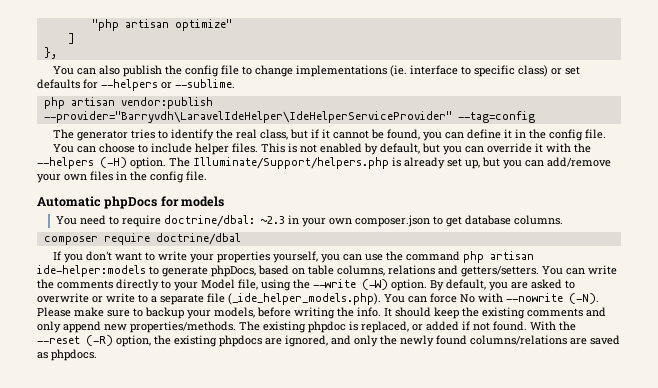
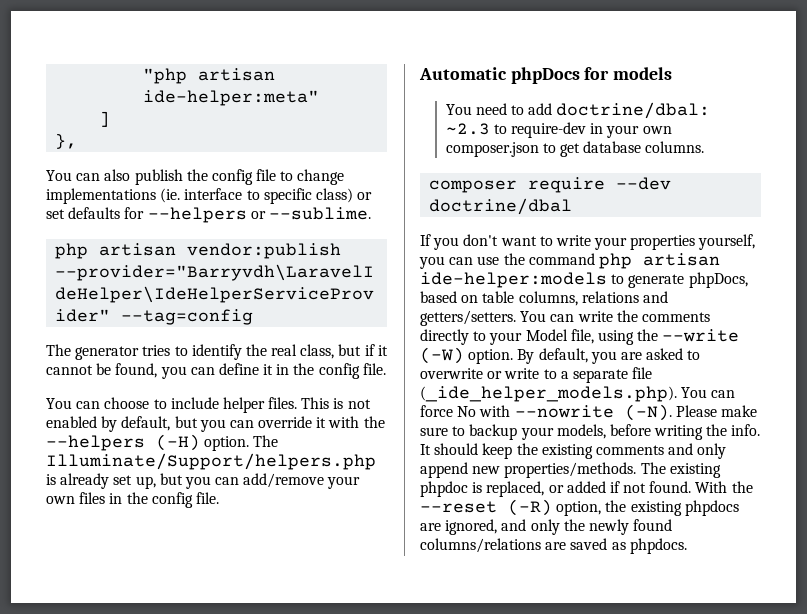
- "php artisan optimize"
+ "php artisan ide-helper:meta"
- You need to require doctrine/dbal: ~2.3 in your own composer.json to get database columns.
+ You need to add doctrine/dbal: ~2.3 to require-dev in your own composer.json to get database columns.
- composer require doctrine/dbal
+ composer require --dev doctrine/dbal

